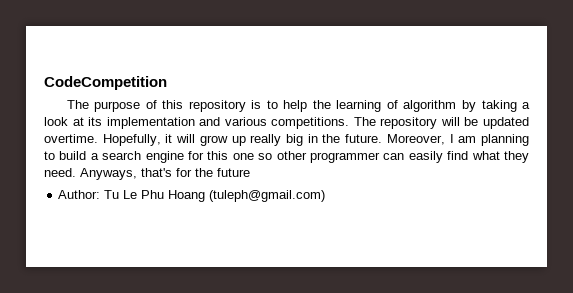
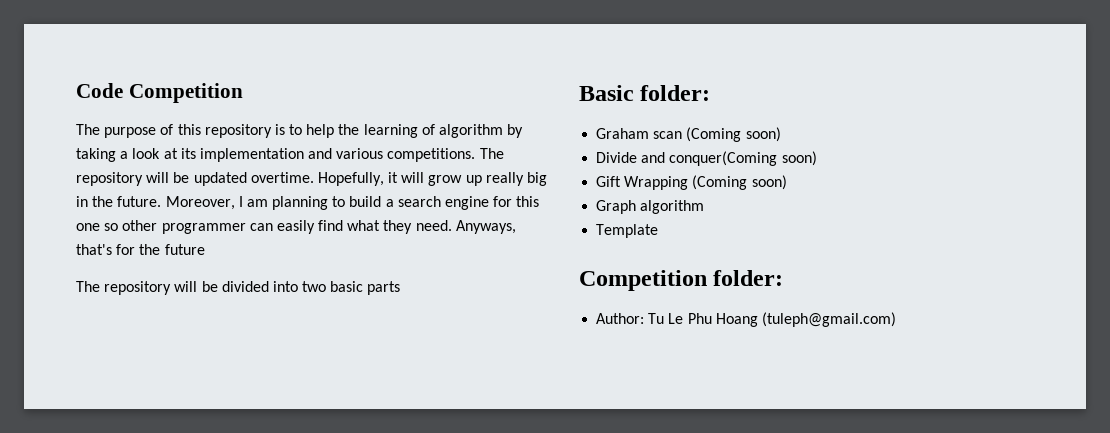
- CodeCompetition
+ Code Competition
+ The repository will be divided into two basic parts
+ Basic folder:
+ Graham scan (Coming soon)
+ Divide and conquer(Coming soon)
+ Gift Wrapping (Coming soon)
+ Graph algorithm
+ Template
+ Competition folder:

